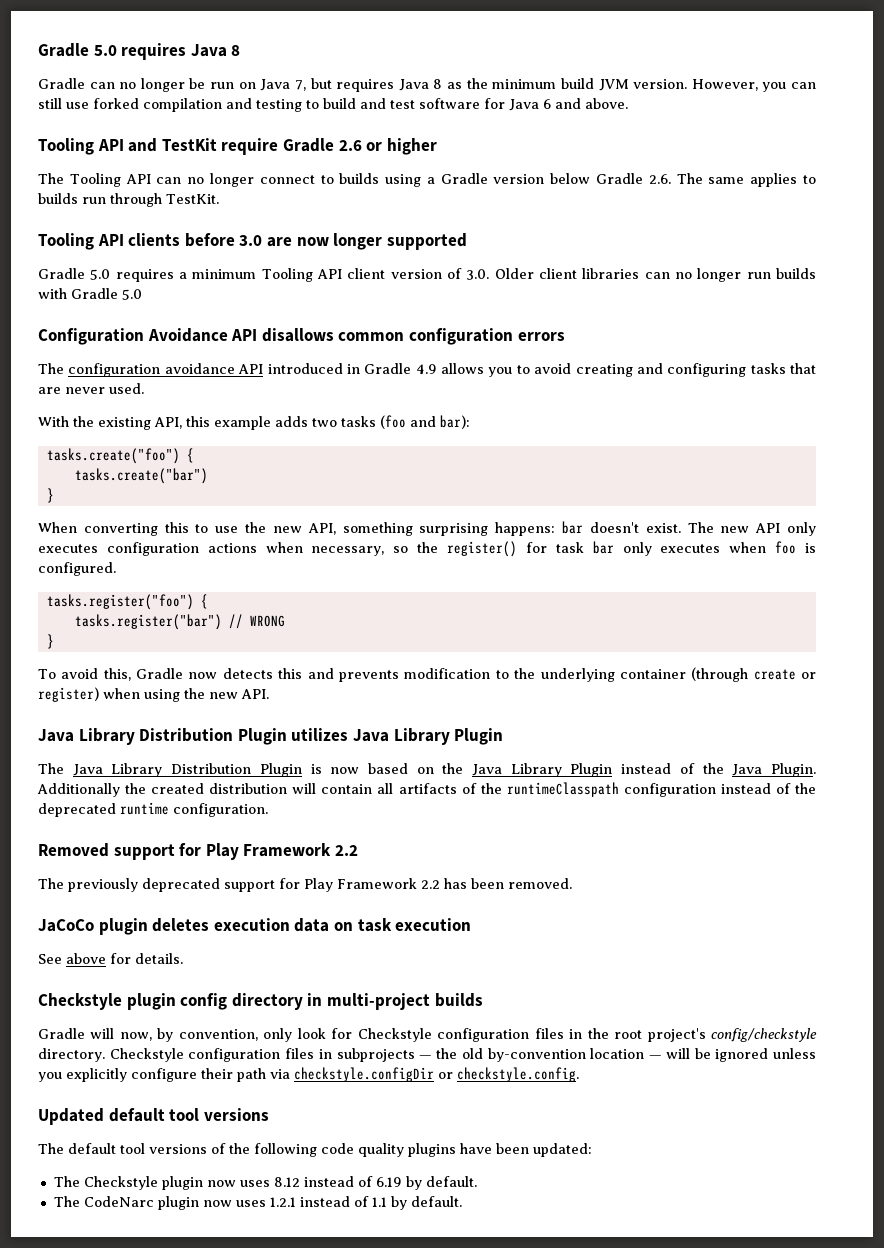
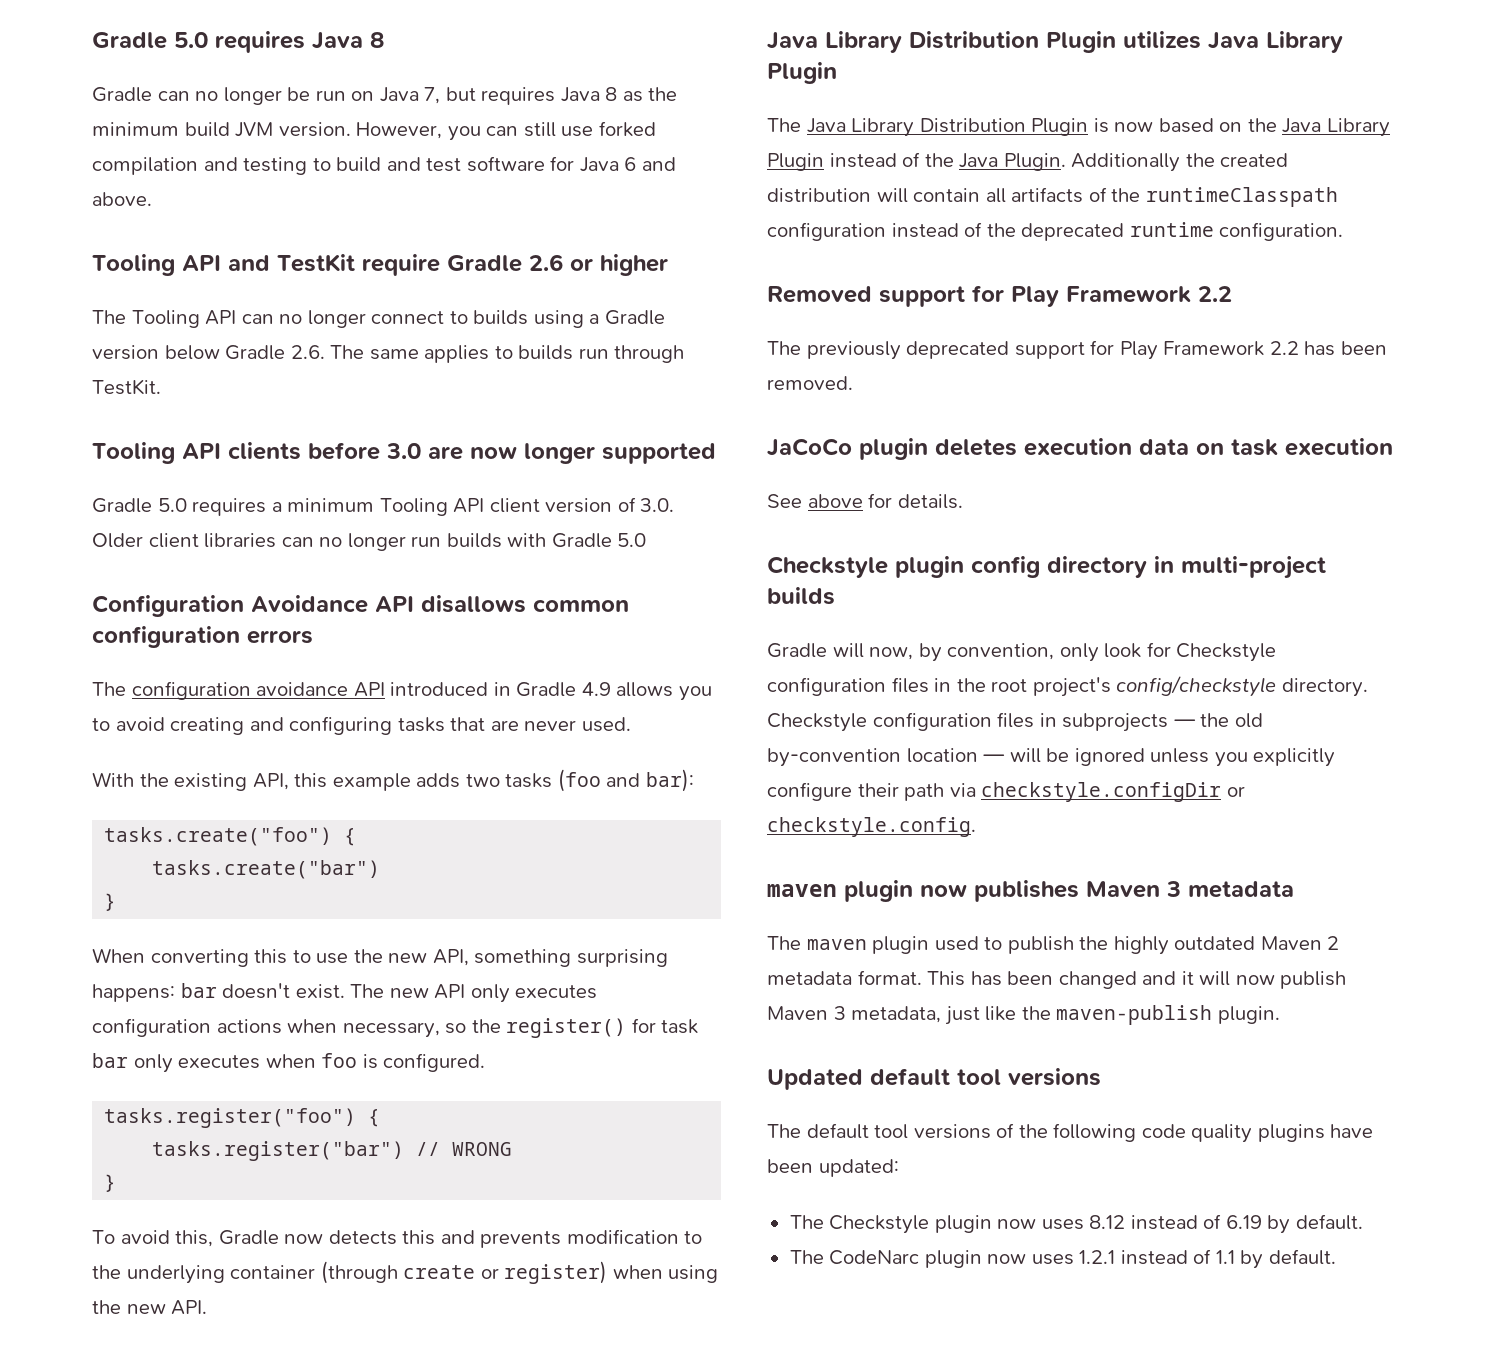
+ maven plugin now publishes Maven 3 metadata
+ The maven plugin used to publish the highly outdated Maven 2 metadata format. This has been changed and it will now publish Maven 3 metadata, just like the maven-publish plugin.

